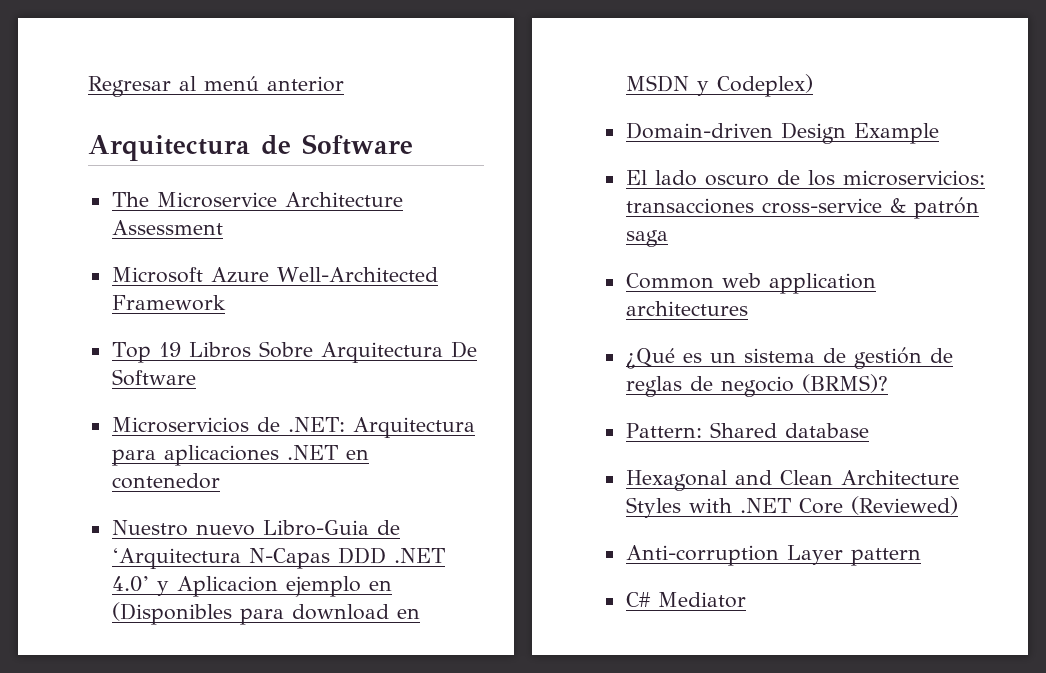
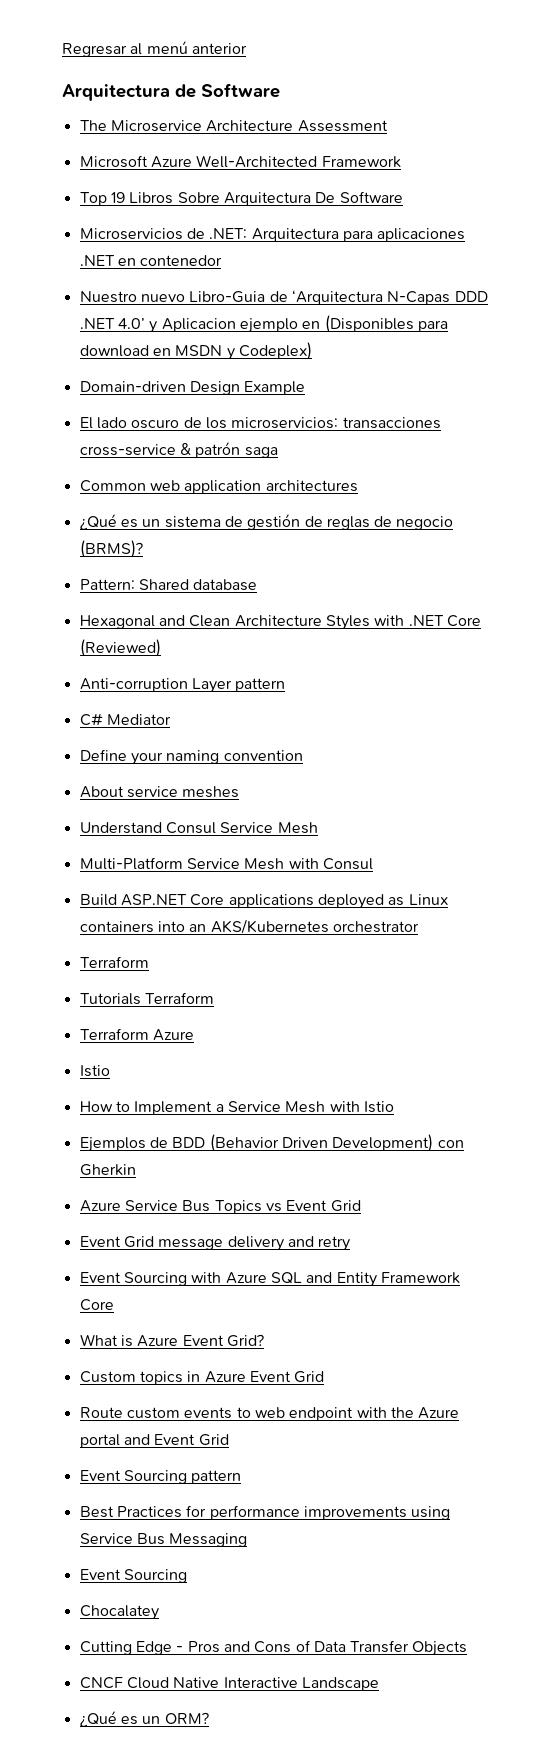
+ Define your naming convention
+ About service meshes
+ Understand Consul Service Mesh
+ Multi-Platform Service Mesh with Consul
+ Build ASP.NET Core applications deployed as Linux containers into an AKS/Kubernetes orchestrator
+ Terraform
+ Tutorials Terraform
+ Terraform Azure
+ Istio
+ How to Implement a Service Mesh with Istio
+ Ejemplos de BDD (Behavior Driven Development) con Gherkin
+ Azure Service Bus Topics vs Event Grid
+ Event Grid message delivery and retry
+ Event Sourcing with Azure SQL and Entity Framework Core
+ What is Azure Event Grid?
+ Custom topics in Azure Event Grid
+ Route custom events to web endpoint with the Azure portal and Event Grid
+ Event Sourcing pattern
+ Best Practices for performance improvements using Service Bus Messaging
+ Event Sourcing
+ Chocalatey
+ Cutting Edge - Pros and Cons of Data Transfer Objects
+ CNCF Cloud Native Interactive Landscape
+ ¿Qué es un ORM?

